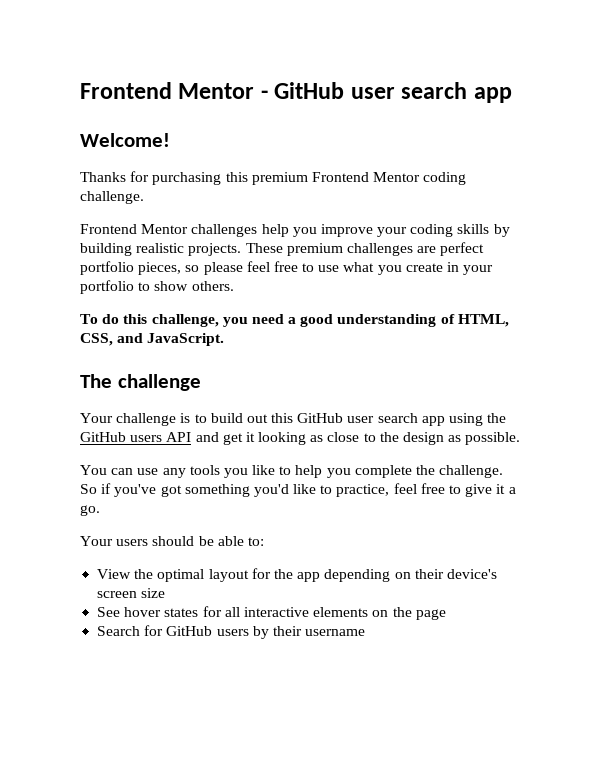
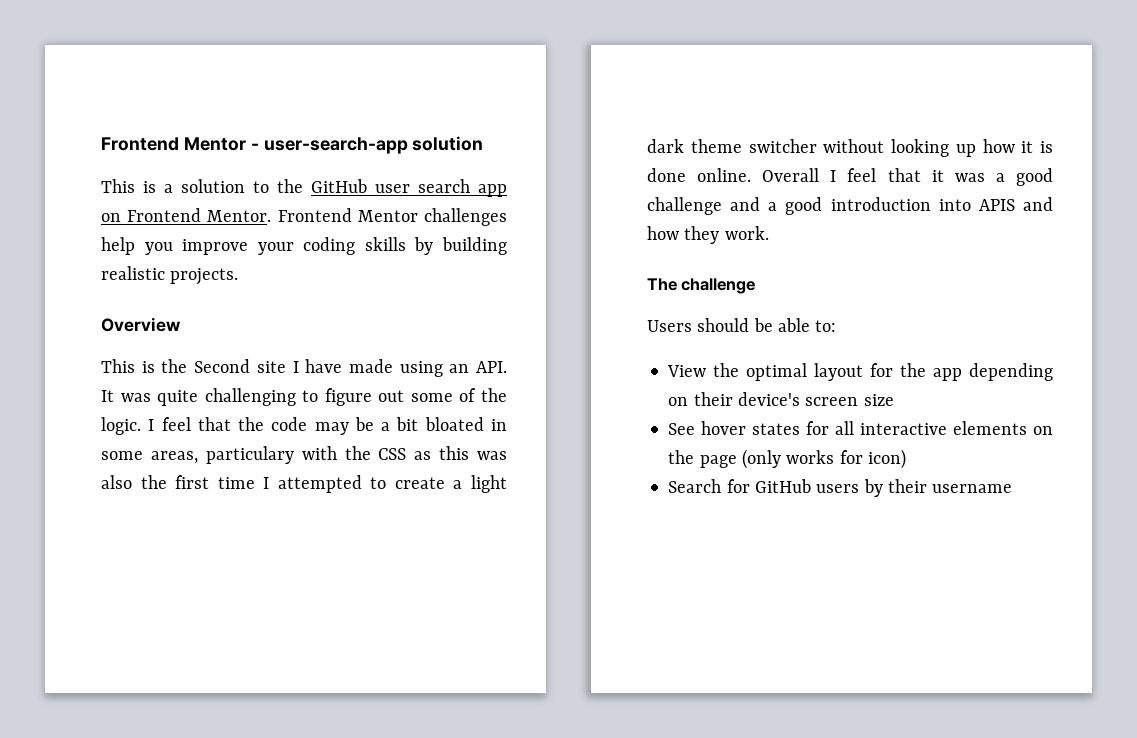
- Frontend Mentor - GitHub user search app
- Welcome!
- Thanks for purchasing this premium Frontend Mentor coding challenge.
- Frontend Mentor challenges help you improve your coding skills by building realistic projects. These premium challenges are perfect portfolio pieces, so please feel free to use what you create in your portfolio to show others.
- To do this challenge, you need a good understanding of HTML, CSS, and JavaScript.
+ Frontend Mentor - user-search-app solution
+ This is a solution to the GitHub user search app on Frontend Mentor. Frontend Mentor challenges help you improve your coding skills by building realistic projects.
+ Overview
+ This is the Second site I have made using an API. It was quite challenging to figure out some of the logic. I feel that the code may be a bit bloated in some areas, particulary with the CSS as this was also the first time I attempted to create a light dark theme switcher without looking up how it is done online. Overall I feel that it was a good challenge and a good introduction into APIS and how they work.
  The challenge
- Your challenge is to build out this GitHub user search app using the GitHub users API and get it looking as close to the design as possible.
- You can use any tools you like to help you complete the challenge. So if you've got something you'd like to practice, feel free to give it a go.
- Your users should be able to:
+ Users should be able to:
- See hover states for all interactive elements on the page
+ See hover states for all interactive elements on the page (only works for icon)

